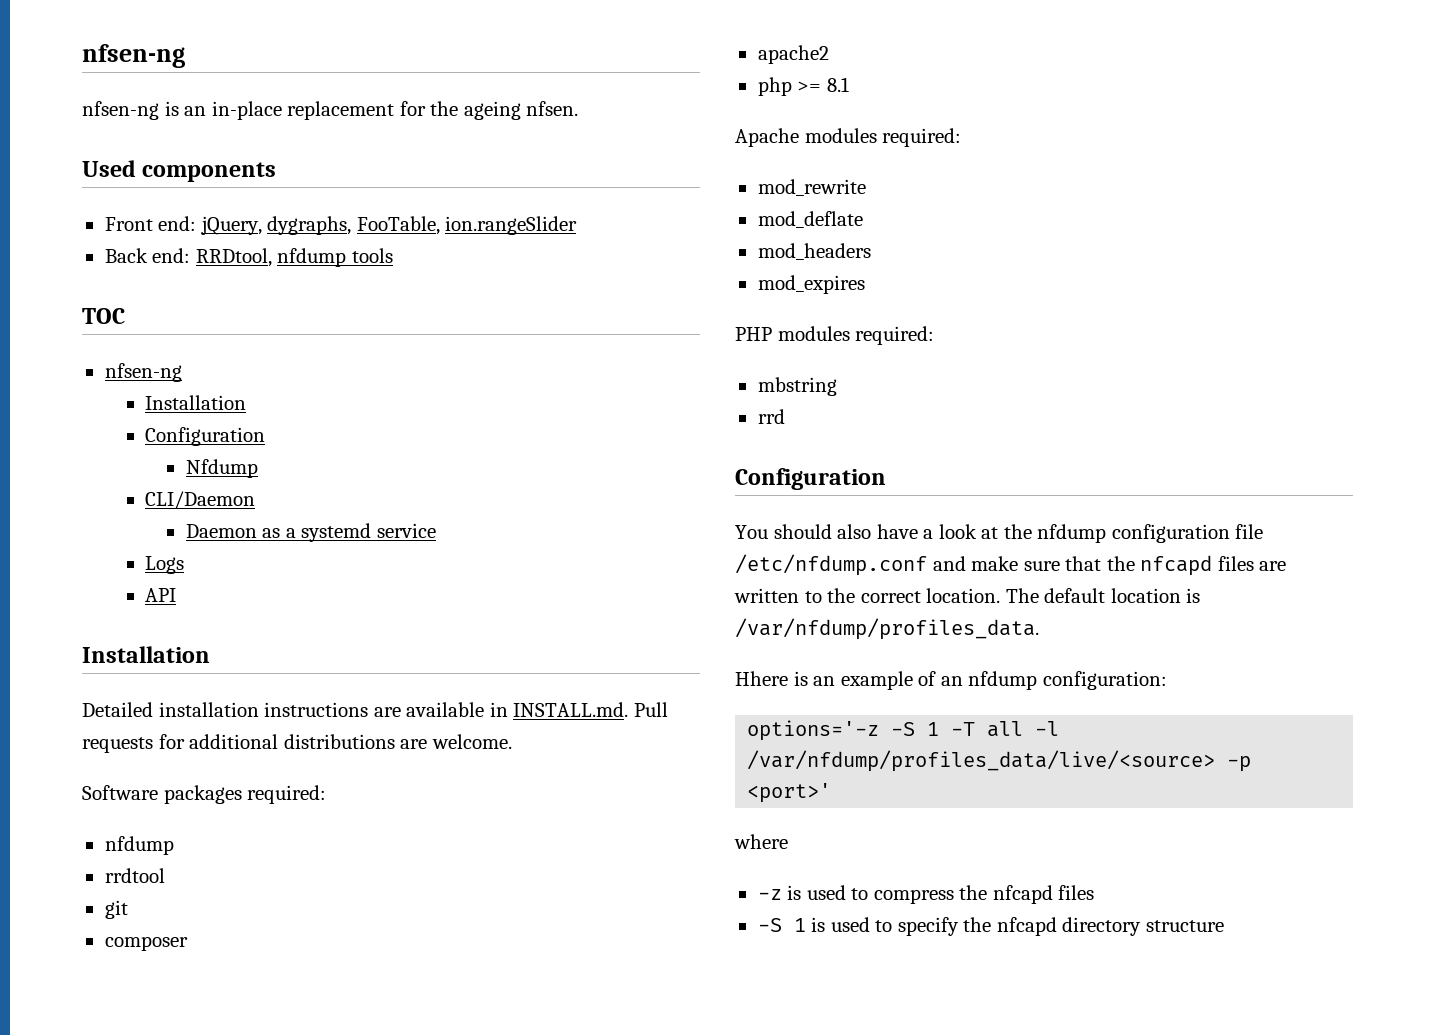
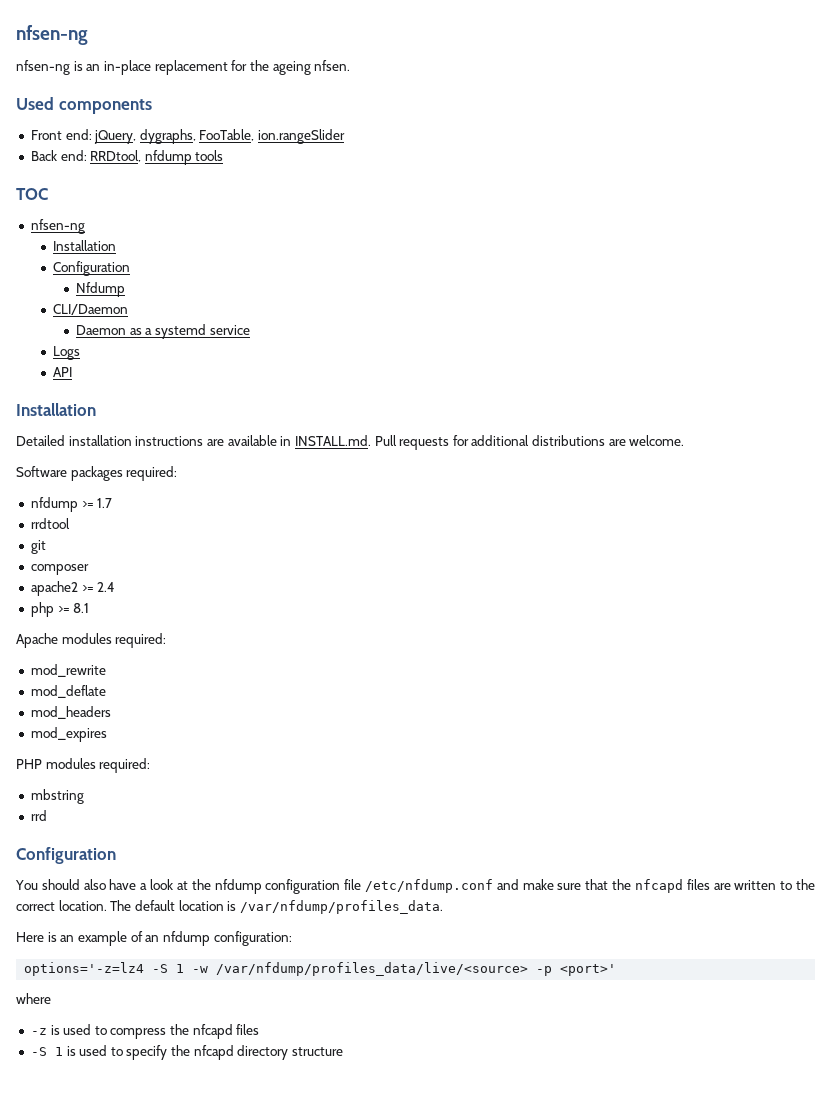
  Software packages required:
- nfdump
+ nfdump >= 1.7
- apache2
+ apache2 >= 2.4
- Hhere is an example of an nfdump configuration:
+ Here is an example of an nfdump configuration:
- options='-z -S 1 -T all -l /var/nfdump/profiles_data/live/<source> -p <port>'
+ options='-z=lz4 -S 1 -w /var/nfdump/profiles_data/live/<source> -p <port>'

